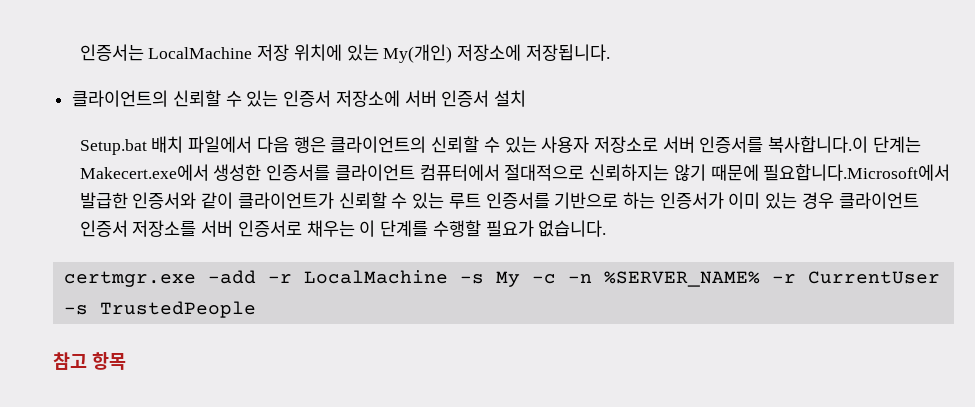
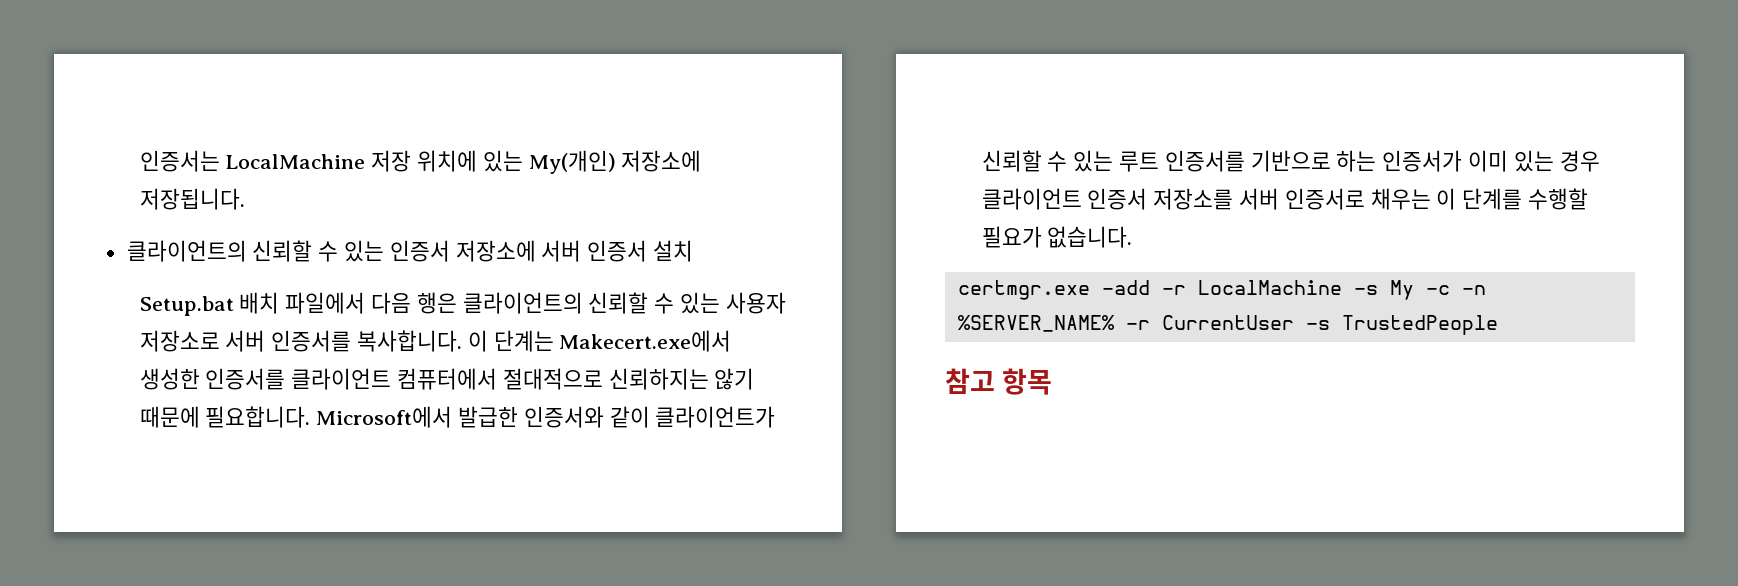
- Setup.bat 배치 파일에서 다음 행은 클라이언트의 신뢰할 수 있는 사용자 저장소로 서버 인증서를 복사합니다.이 단계는 Makecert.exe에서 생성한 인증서를 클라이언트 컴퓨터에서 절대적으로 신뢰하지는 않기 때문에 필요합니다.Microsoft에서 발급한 인증서와 같이 클라이언트가 신뢰할 수 있는 루트 인증서를 기반으로 하는 인증서가 이미 있는 경우 클라이언트 인증서 저장소를 서버 인증서로 채우는 이 단계를 수행할 필요가 없습니다.
+ Setup.bat 배치 파일에서 다음 행은 클라이언트의 신뢰할 수 있는 사용자 저장소로 서버 인증서를 복사합니다. 이 단계는 Makecert.exe에서 생성한 인증서를 클라이언트 컴퓨터에서 절대적으로 신뢰하지는 않기 때문에 필요합니다. Microsoft에서 발급한 인증서와 같이 클라이언트가 신뢰할 수 있는 루트 인증서를 기반으로 하는 인증서가 이미 있는 경우 클라이언트 인증서 저장소를 서버 인증서로 채우는 이 단계를 수행할 필요가 없습니다.

